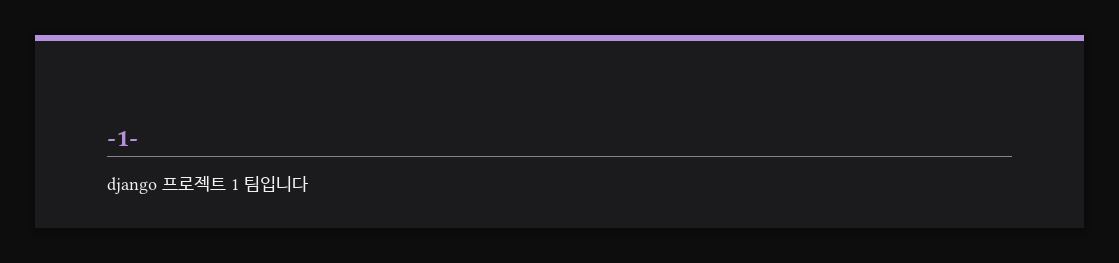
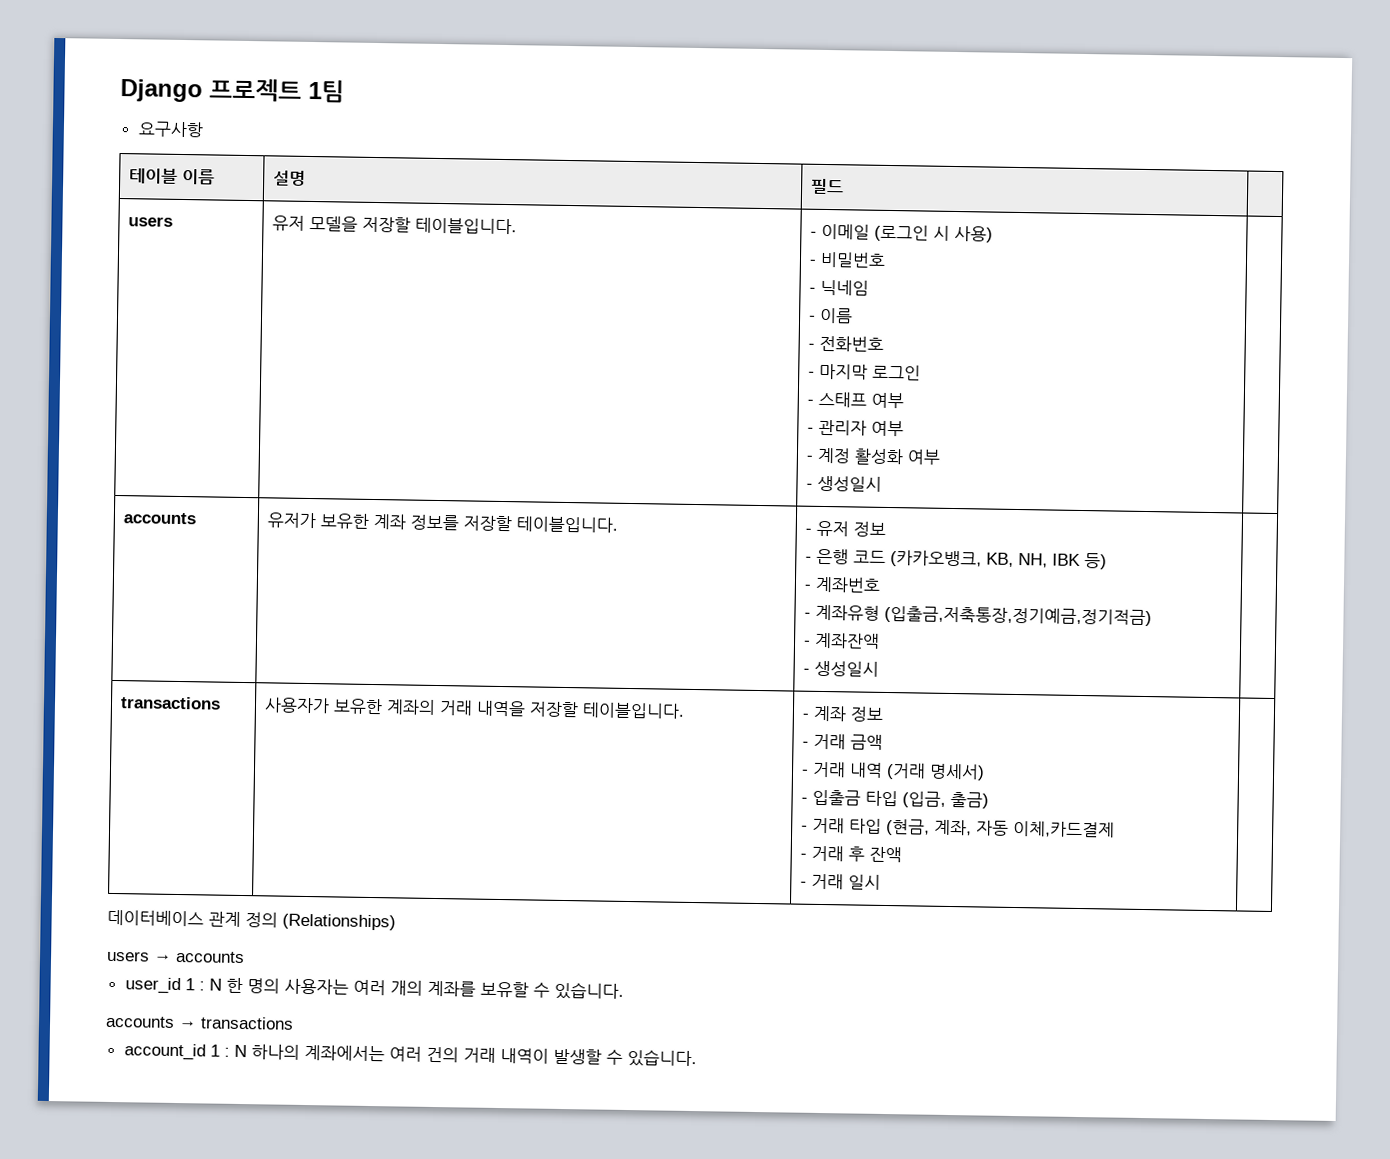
- -1-
- django 프로젝트 1 팀입니다
+ Django 프로젝트 1팀
+ 요구사항
+ 테이블 이름 | 설명 | 필드 |
+ users | 유저 모델을 저장할 테이블입니다. | - 이메일 (로그인 시 사용)
+ - 비밀번호
+ - 닉네임
+ - 이름
+ - 전화번호
+ - 마지막 로그인
+ - 스태프 여부
+ - 관리자 여부
+ - 계정 활성화 여부
+ - 생성일시 |
+ accounts | 유저가 보유한 계좌 정보를 저장할 테이블입니다. | - 유저 정보
+ - 은행 코드 (카카오뱅크, KB, NH, IBK 등)
+ - 계좌번호
+ - 계좌유형 (입출금,저축통장,정기예금,정기적금)
+ - 계좌잔액
+ - 생성일시 |
+ transactions | 사용자가 보유한 계좌의 거래 내역을 저장할 테이블입니다. | - 계좌 정보
+ - 거래 금액
+ - 거래 내역 (거래 명세서)
+ - 입출금 타입 (입금, 출금)
+ - 거래 타입 (현금, 계좌, 자동 이체,카드결제
+ - 거래 후 잔액
+ - 거래 일시 |
+ 데이터베이스 관계 정의 (Relationships)
+ users → accounts
+ user_id 1 : N 한 명의 사용자는 여러 개의 계좌를 보유할 수 있습니다.
+ accounts → transactions
+ account_id 1 : N 하나의 계좌에서는 여러 건의 거래 내역이 발생할 수 있습니다.

